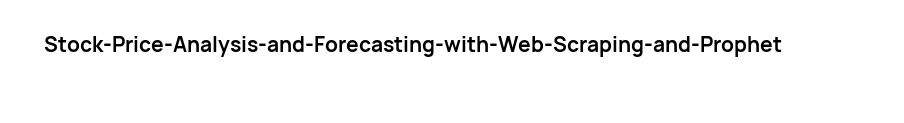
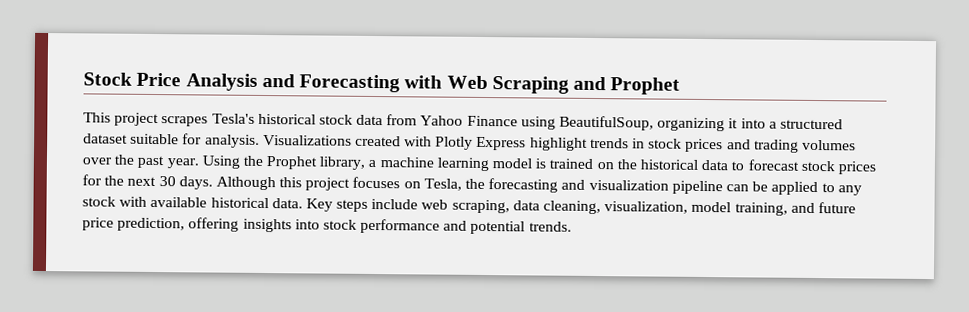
- Stock-Price-Analysis-and-Forecasting-with-Web-Scraping-and-Prophet
+ Stock Price Analysis and Forecasting with Web Scraping and Prophet
+ This project scrapes Tesla's historical stock data from Yahoo Finance using BeautifulSoup, organizing it into a structured dataset suitable for analysis. Visualizations created with Plotly Express highlight trends in stock prices and trading volumes over the past year. Using the Prophet library, a machine learning model is trained on the historical data to forecast stock prices for the next 30 days. Although this project focuses on Tesla, the forecasting and visualization pipeline can be applied to any stock with available historical data. Key steps include web scraping, data cleaning, visualization, model training, and future price prediction, offering insights into stock performance and potential trends.

